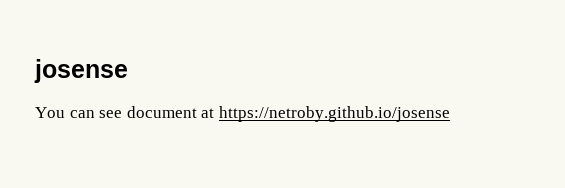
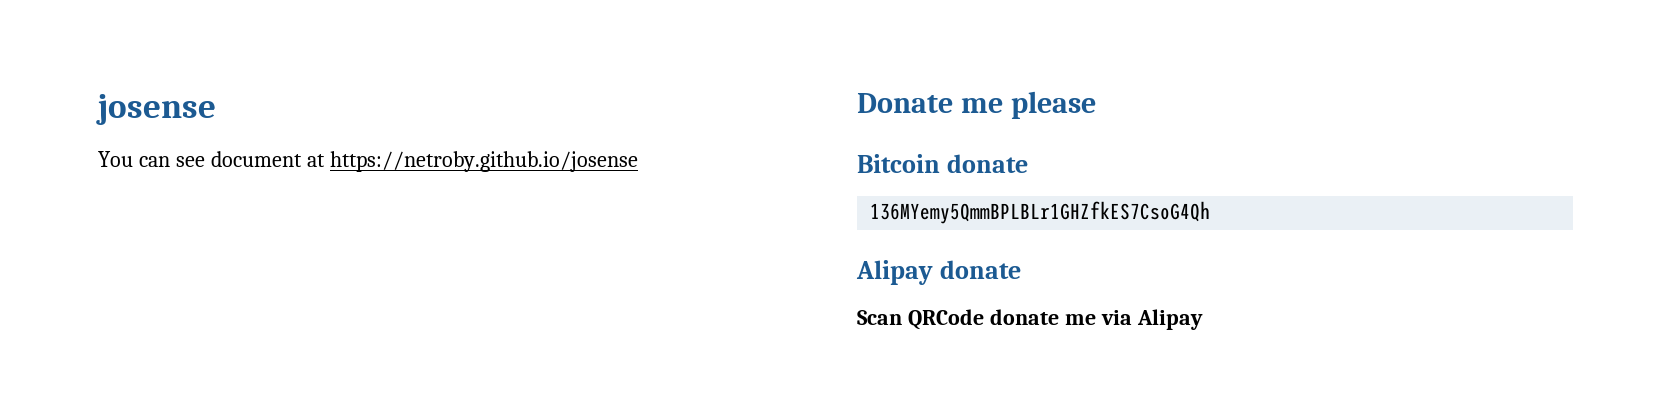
+ Donate me please
+ Bitcoin donate
+ 136MYemy5QmmBPLBLr1GHZfkES7CsoG4Qh
+ Alipay donate
+ Scan QRCode donate me via Alipay

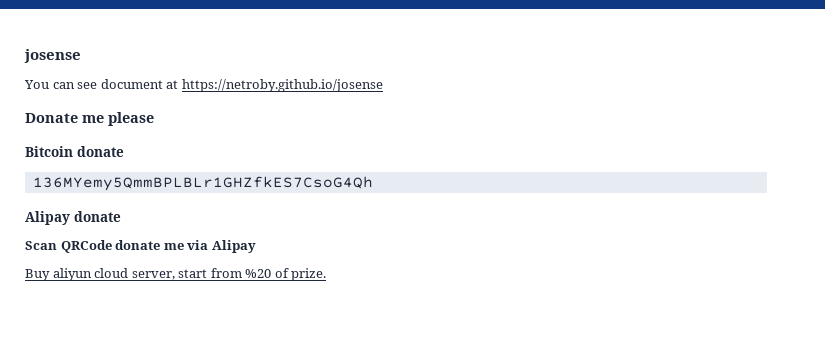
+ Buy aliyun cloud server, start from %20 of prize.

